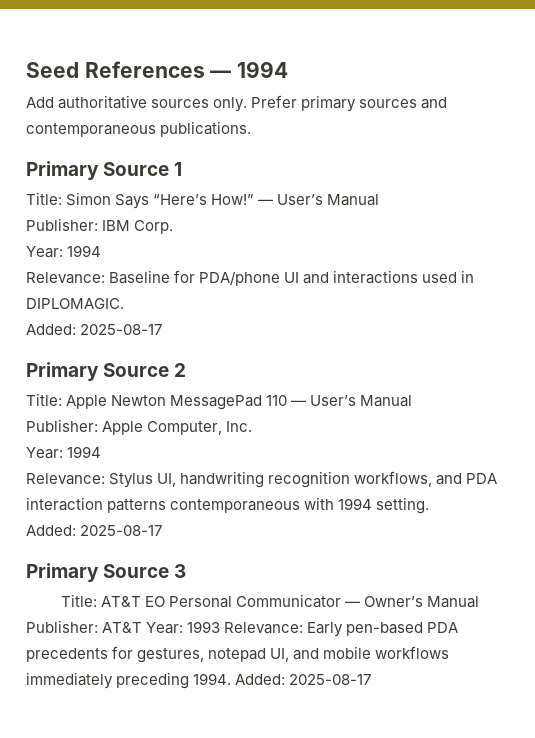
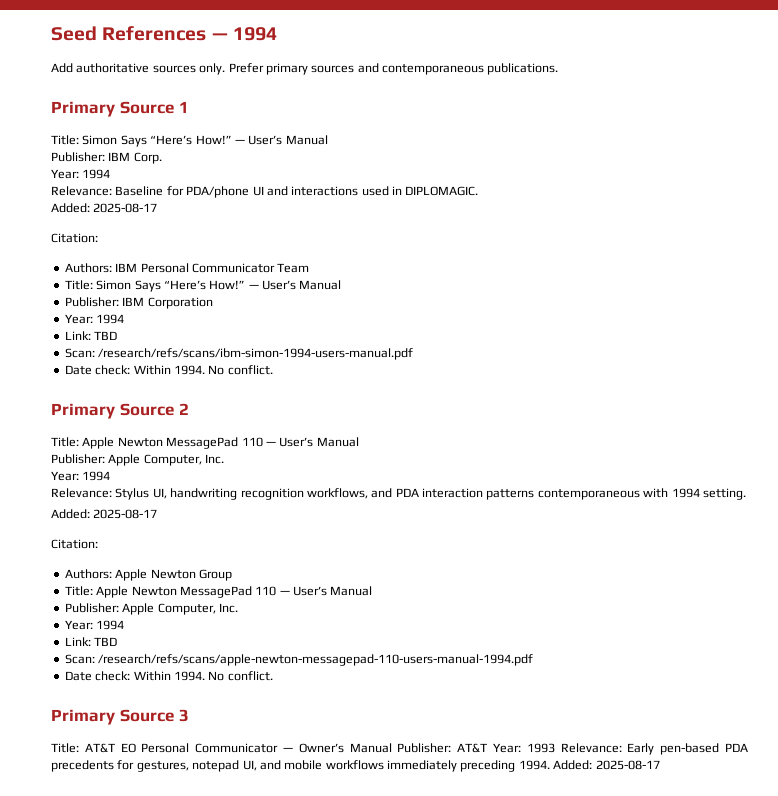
  Relevance: Baseline for PDA/phone UI and interactions used in DIPLOMAGIC.
  Added: 2025-08-17
+ Citation:
+ Authors: IBM Personal Communicator Team
+ Title: Simon Says “Here’s How!” — User’s Manual
+ Publisher: IBM Corporation
+ Year: 1994
+ Link: TBD
+ Scan: /research/refs/scans/ibm-simon-1994-users-manual.pdf
+ Date check: Within 1994. No conflict.
  Relevance: Stylus UI, handwriting recognition workflows, and PDA interaction patterns contemporaneous with 1994 setting.
  Added: 2025-08-17
+ Citation:
+ Authors: Apple Newton Group
+ Title: Apple Newton MessagePad 110 — User’s Manual
+ Publisher: Apple Computer, Inc.
+ Year: 1994
+ Link: TBD
+ Scan: /research/refs/scans/apple-newton-messagepad-110-users-manual-1994.pdf
+ Date check: Within 1994. No conflict.

